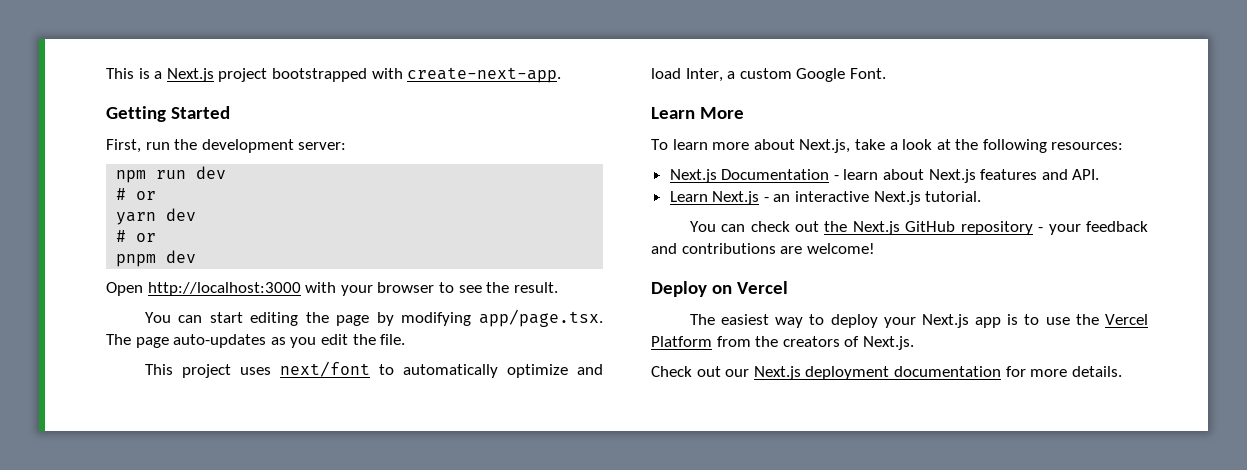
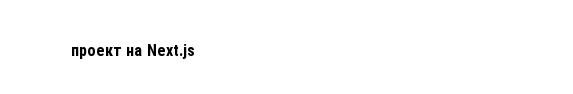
- This is a Next.js project bootstrapped with create-next-app.
- Getting Started
- First, run the development server:
- npm run dev
- # or
- yarn dev
- # or
- pnpm dev
- Open http://localhost:3000 with your browser to see the result.
- You can start editing the page by modifying app/page.tsx. The page auto-updates as you edit the file.
- This project uses next/font to automatically optimize and load Inter, a custom Google Font.
- Learn More
- To learn more about Next.js, take a look at the following resources:
- Next.js Documentation - learn about Next.js features and API.
- Learn Next.js - an interactive Next.js tutorial.
- You can check out the Next.js GitHub repository - your feedback and contributions are welcome!
- Deploy on Vercel
- The easiest way to deploy your Next.js app is to use the Vercel Platform from the creators of Next.js.
- Check out our Next.js deployment documentation for more details.
+ проект на Next.js

